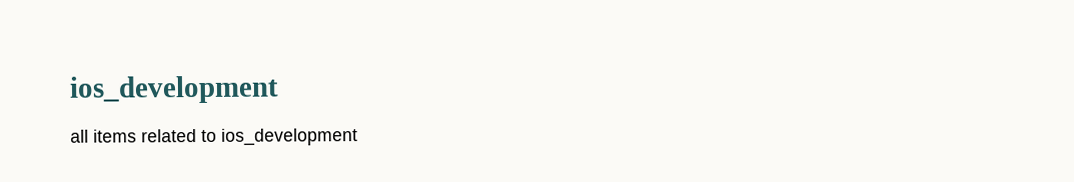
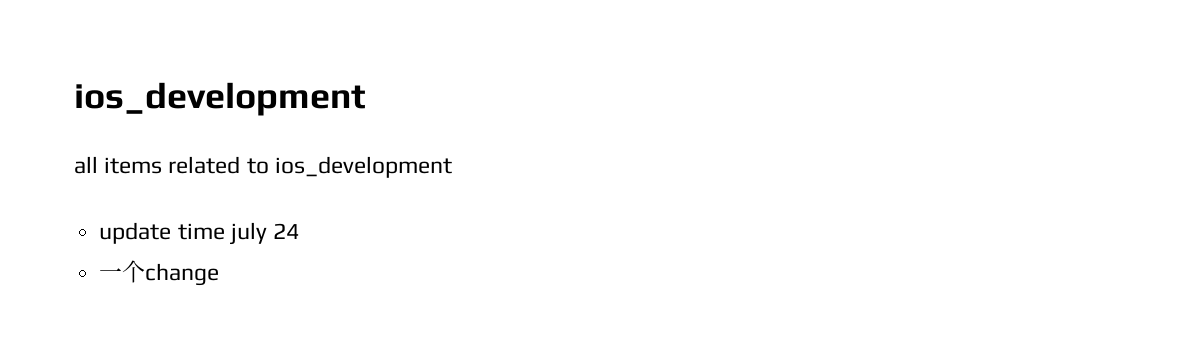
+ update time july 24
+ 一个change

